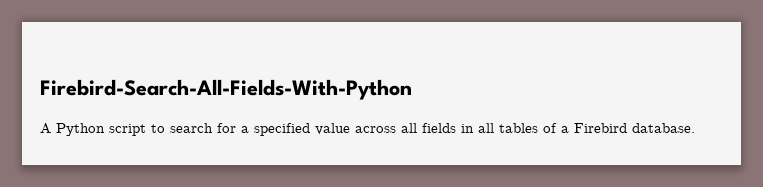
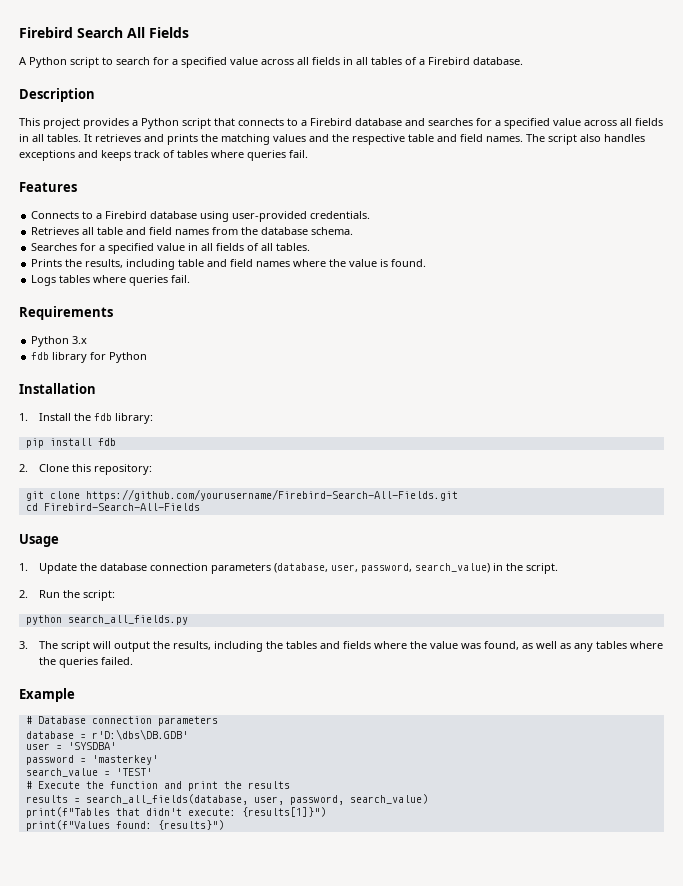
- Firebird-Search-All-Fields-With-Python
+ Firebird Search All Fields
+ Description
+ This project provides a Python script that connects to a Firebird database and searches for a specified value across all fields in all tables. It retrieves and prints the matching values and the respective table and field names. The script also handles exceptions and keeps track of tables where queries fail.
+ Features
+ Connects to a Firebird database using user-provided credentials.
+ Retrieves all table and field names from the database schema.
+ Searches for a specified value in all fields of all tables.
+ Prints the results, including table and field names where the value is found.
+ Logs tables where queries fail.
+ Requirements
+ Python 3.x
+ fdb library for Python
+ Installation
+ 1. Install the fdb library:
+ pip install fdb
+ 2. Clone this repository:
+ git clone https://github.com/yourusername/Firebird-Search-All-Fields.git
+ cd Firebird-Search-All-Fields
+ Usage
+ 1. Update the database connection parameters (database, user, password, search_value) in the script.
+ 2. Run the script:
+ python search_all_fields.py
+ 3. The script will output the results, including the tables and fields where the value was found, as well as any tables where the queries failed.
+ Example
+ # Database connection parameters
+ database = r'D:\dbs\DB.GDB'
+ user = 'SYSDBA'
+ password = 'masterkey'
+ search_value = 'TEST'
+ # Execute the function and print the results
+ results = search_all_fields(database, user, password, search_value)
+ print(f"Tables that didn't execute: {results[1]}")
+ print(f"Values found: {results}")

